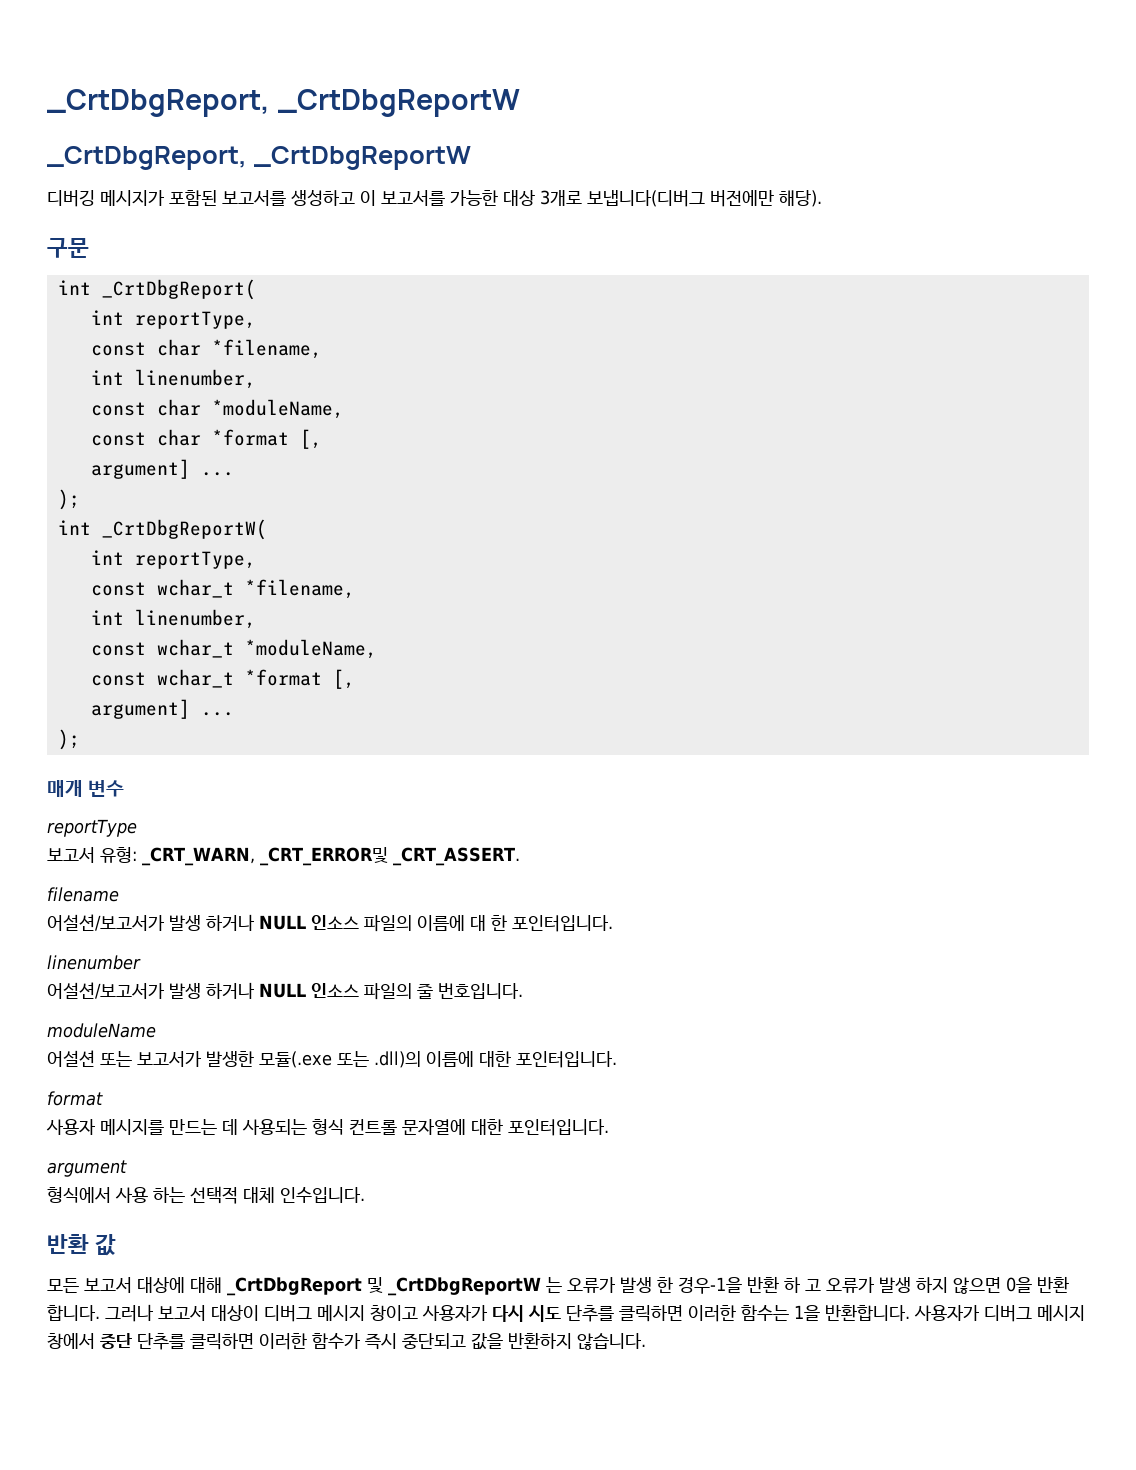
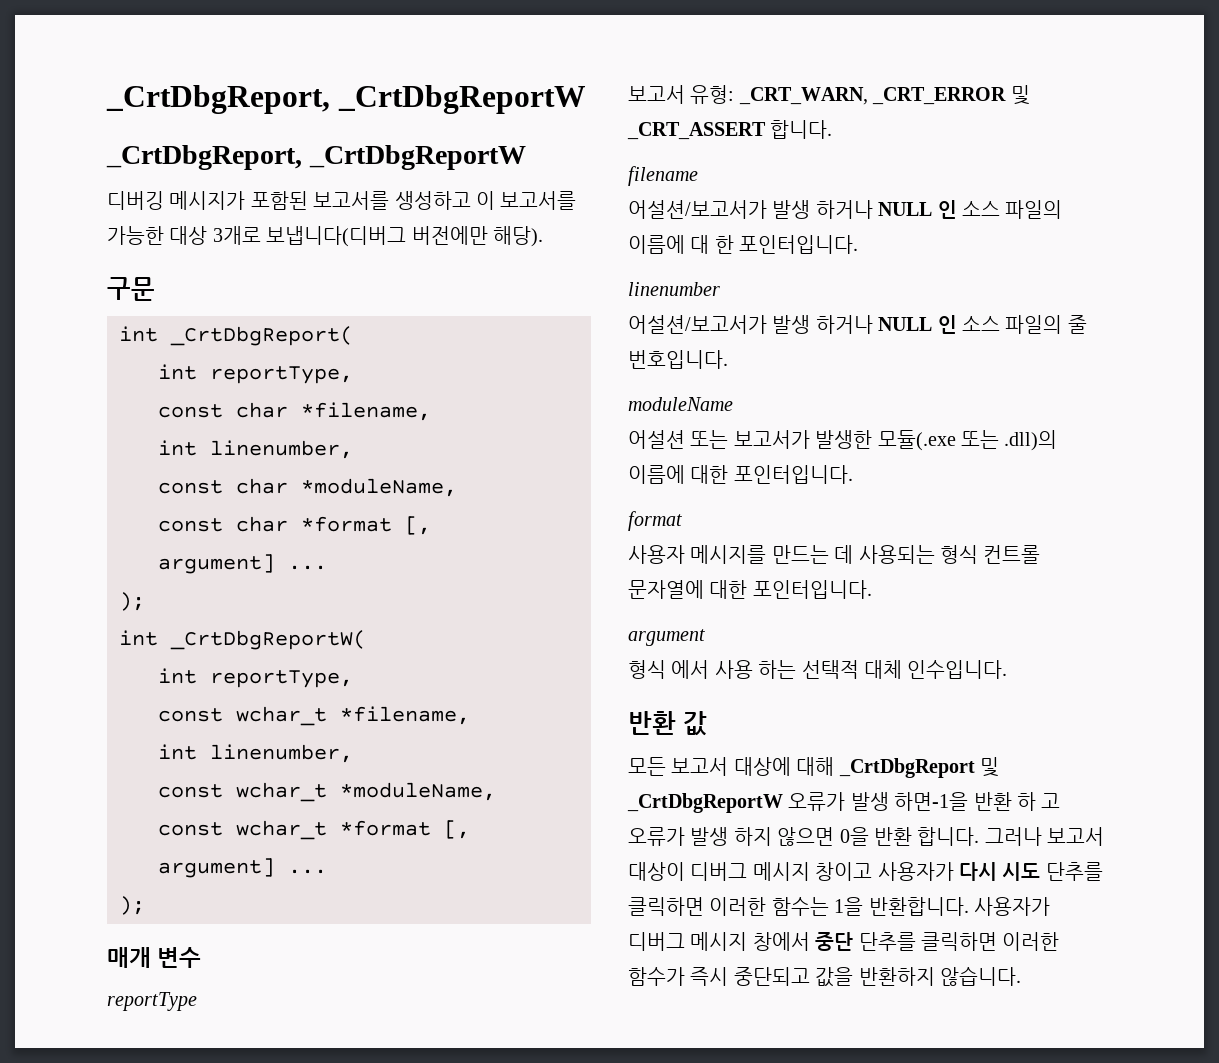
- 보고서 유형: _CRT_WARN, _CRT_ERROR및 _CRT_ASSERT.
+ 보고서 유형: _CRT_WARN, _CRT_ERROR 및 _CRT_ASSERT 합니다.
- 어설션/보고서가 발생 하거나 NULL 인소스 파일의 이름에 대 한 포인터입니다.
+ 어설션/보고서가 발생 하거나 NULL 인 소스 파일의 이름에 대 한 포인터입니다.
- 어설션/보고서가 발생 하거나 NULL 인소스 파일의 줄 번호입니다.
+ 어설션/보고서가 발생 하거나 NULL 인 소스 파일의 줄 번호입니다.
- 형식에서 사용 하는 선택적 대체 인수입니다.
+ 형식 에서 사용 하는 선택적 대체 인수입니다.
- 모든 보고서 대상에 대해 _CrtDbgReport 및 _CrtDbgReportW 는 오류가 발생 한 경우-1을 반환 하 고 오류가 발생 하지 않으면 0을 반환 합니다.
+ 모든 보고서 대상에 대해 _CrtDbgReport 및 _CrtDbgReportW 오류가 발생 하면-1을 반환 하 고 오류가 발생 하지 않으면 0을 반환 합니다.

